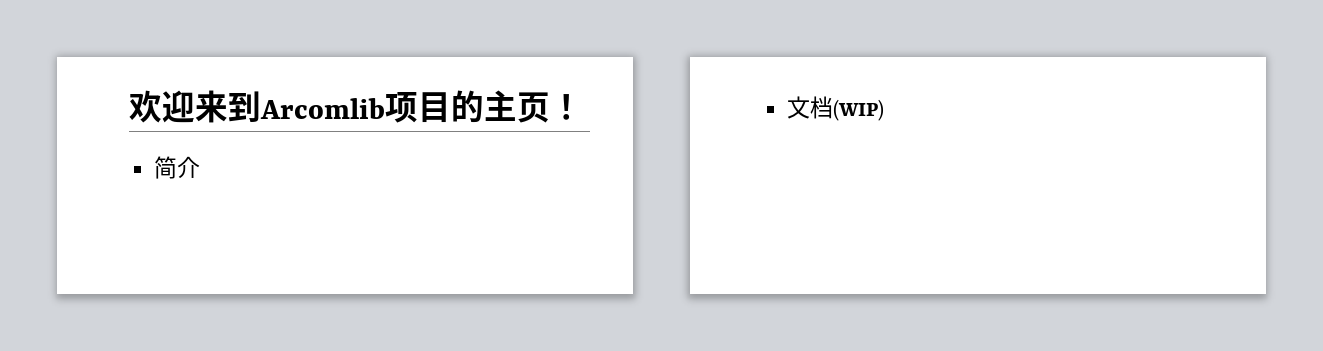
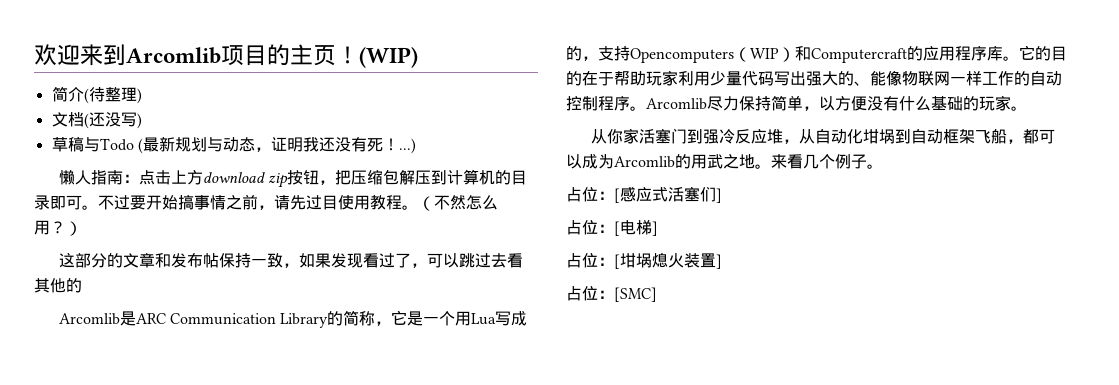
+ (WIP)
- 简介
- 文档(WIP)
+ 简介(待整理)
+ 文档(还没写)
+ 草稿与Todo (最新规划与动态，证明我还没有死！...)
+ 懒人指南：点击上方download zip按钮，把压缩包解压到计算机的目录即可。不过要开始搞事情之前，请先过目使用教程。（不然怎么用？）
+ 这部分的文章和发布帖保持一致，如果发现看过了，可以跳过去看其他的
+ Arcomlib是ARC Communication Library的简称，它是一个用Lua写成的，支持Opencomputers（WIP）和Computercraft的应用程序库。它的目的在于帮助玩家利用少量代码写出强大的、能像物联网一样工作的自动控制程序。Arcomlib尽力保持简单，以方便没有什么基础的玩家。
+ 从你家活塞门到强冷反应堆，从自动化坩埚到自动框架飞船，都可以成为Arcomlib的用武之地。来看几个例子。
+ 占位：[感应式活塞们]
+ 占位：[电梯]
+ 占位：[坩埚熄火装置]
+ 占位：[SMC]

